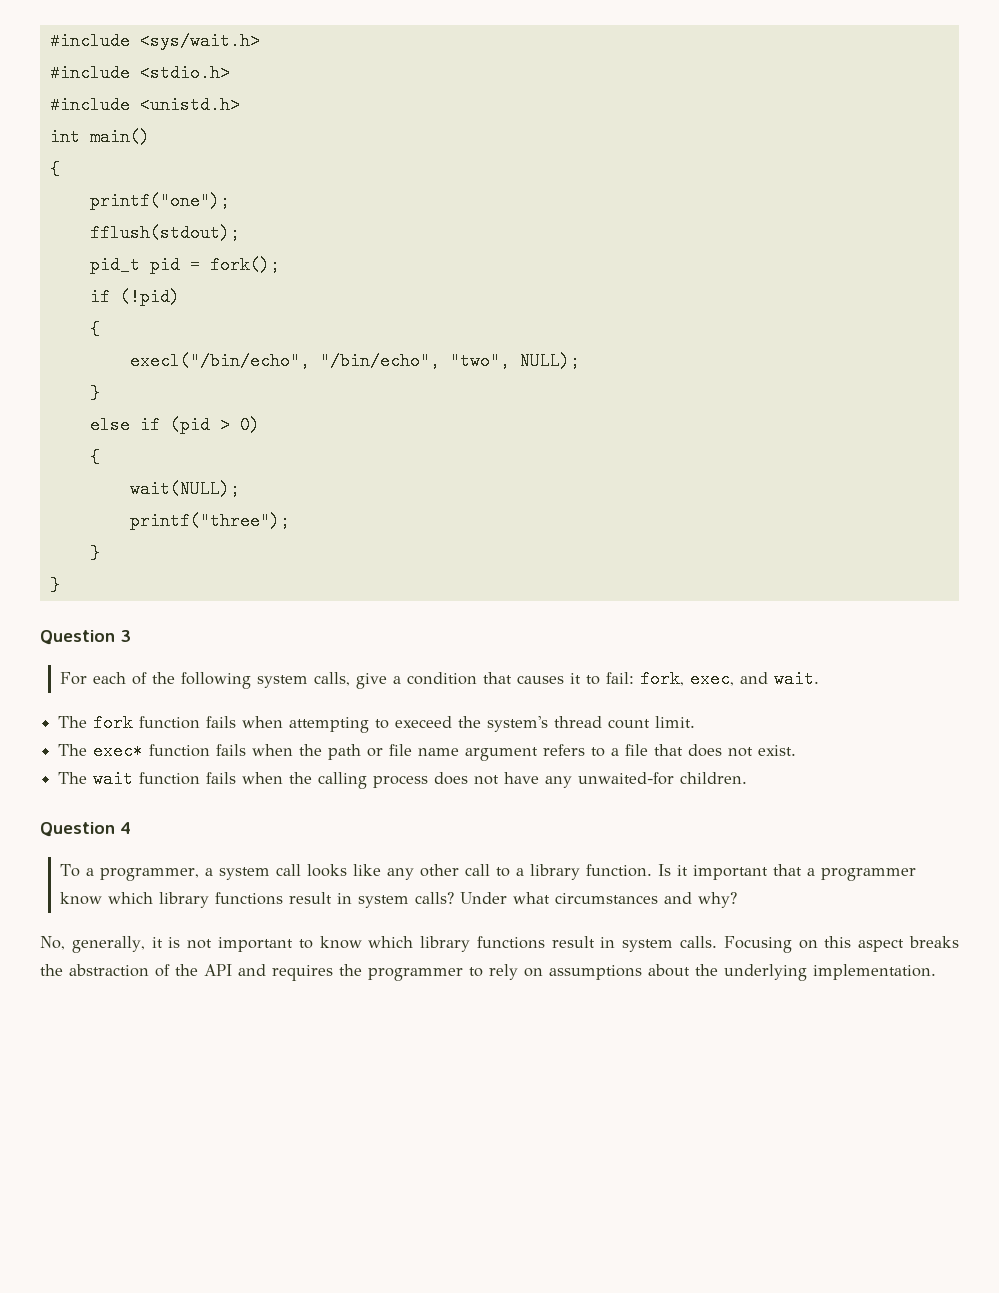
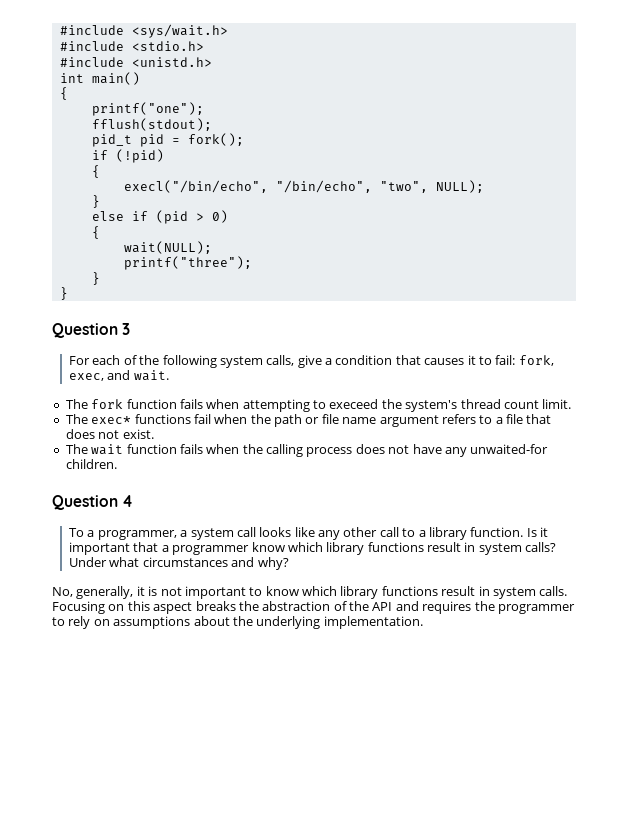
- The exec* function fails when the path or file name argument refers to a file that does not exist.
+ The exec* functions fail when the path or file name argument refers to a file that does not exist.

